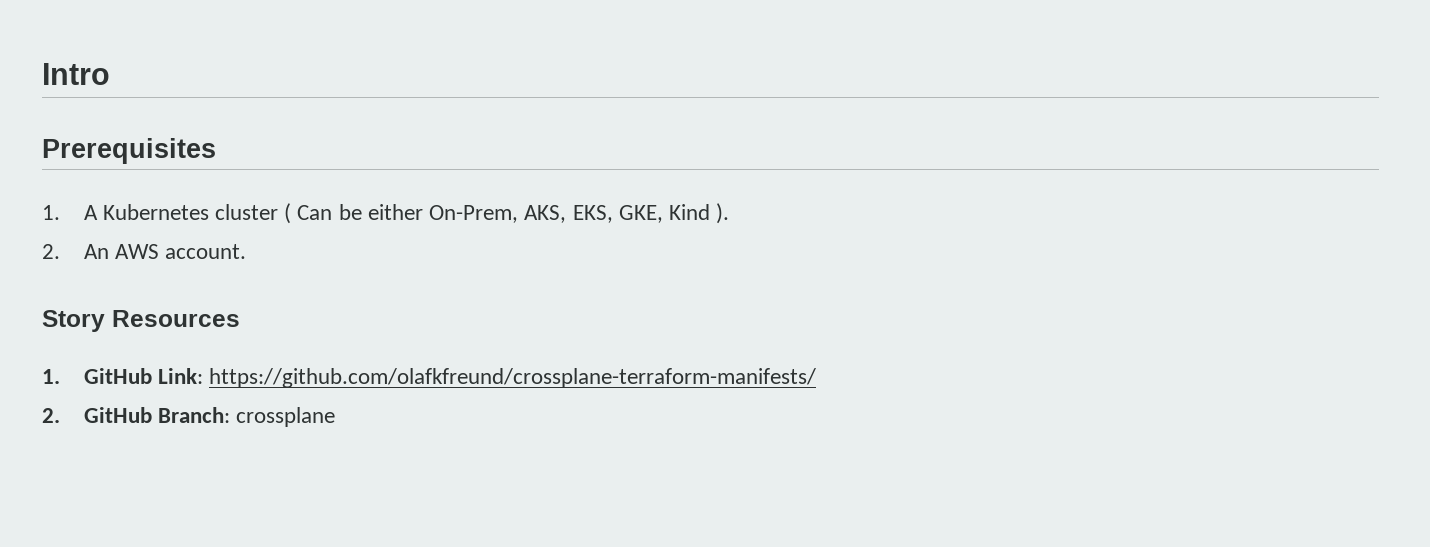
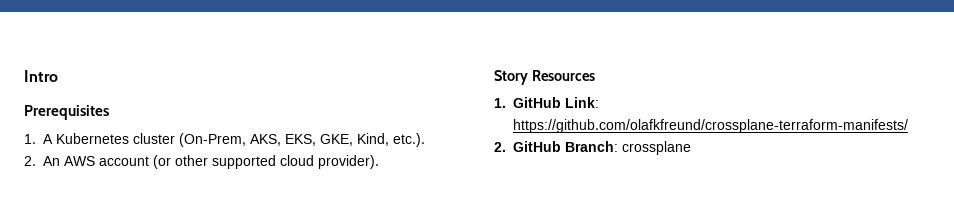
- 1. A Kubernetes cluster ( Can be either On-Prem, AKS, EKS, GKE, Kind ).
+ 1. A Kubernetes cluster (On-Prem, AKS, EKS, GKE, Kind, etc.).
- 2. An AWS account.
+ 2. An AWS account (or other supported cloud provider).

